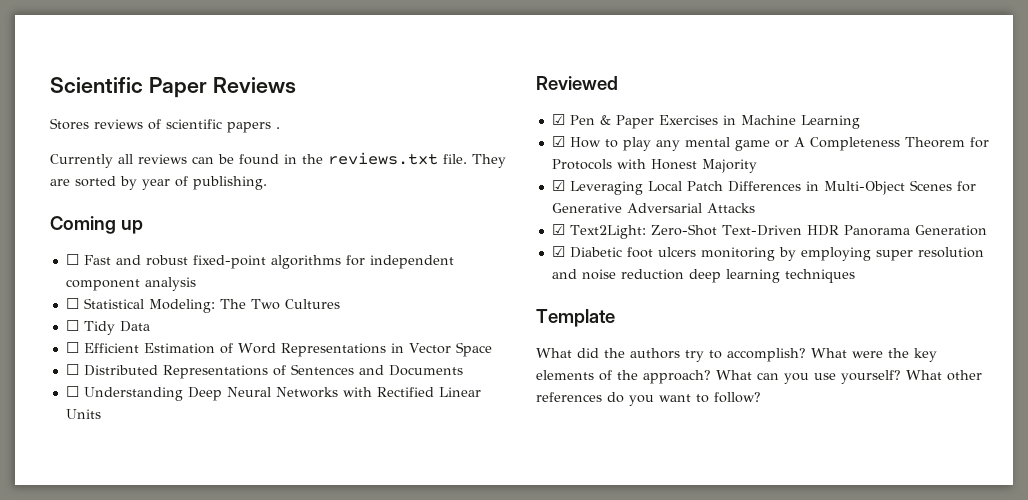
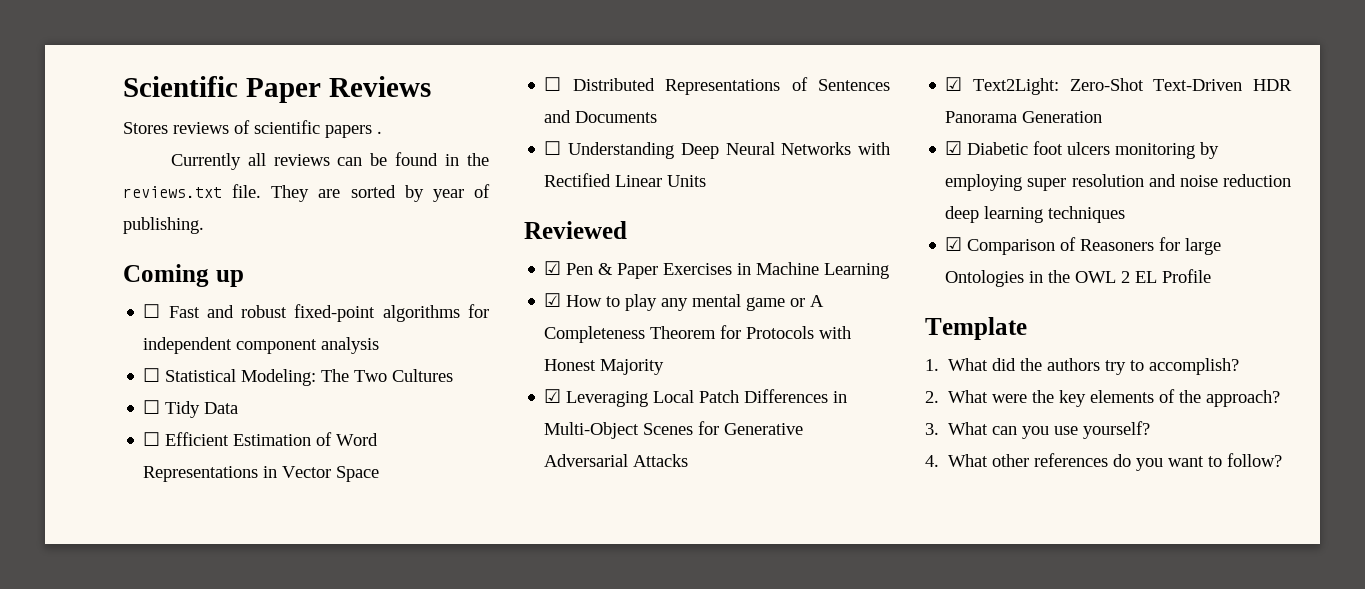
+ ☑ Comparison of Reasoners for large Ontologies in the OWL 2 EL Profile
- What did the authors try to accomplish? What were the key elements of the approach? What can you use yourself? What other references do you want to follow?
+ 1. What did the authors try to accomplish?
+ 2. What were the key elements of the approach?
+ 3. What can you use yourself?
+ 4. What other references do you want to follow?

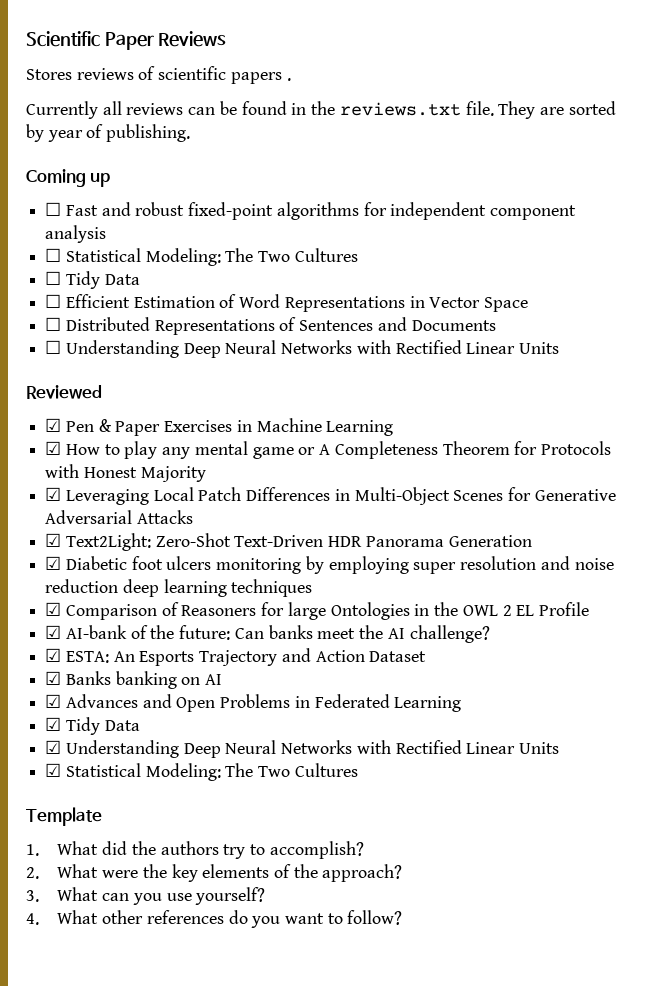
+ ☑ AI-bank of the future: Can banks meet the AI challenge?
+ ☑ ESTA: An Esports Trajectory and Action Dataset
+ ☑ Banks banking on AI
+ ☑ Advances and Open Problems in Federated Learning
+ ☑ Tidy Data
+ ☑ Understanding Deep Neural Networks with Rectified Linear Units
+ ☑ Statistical Modeling: The Two Cultures

